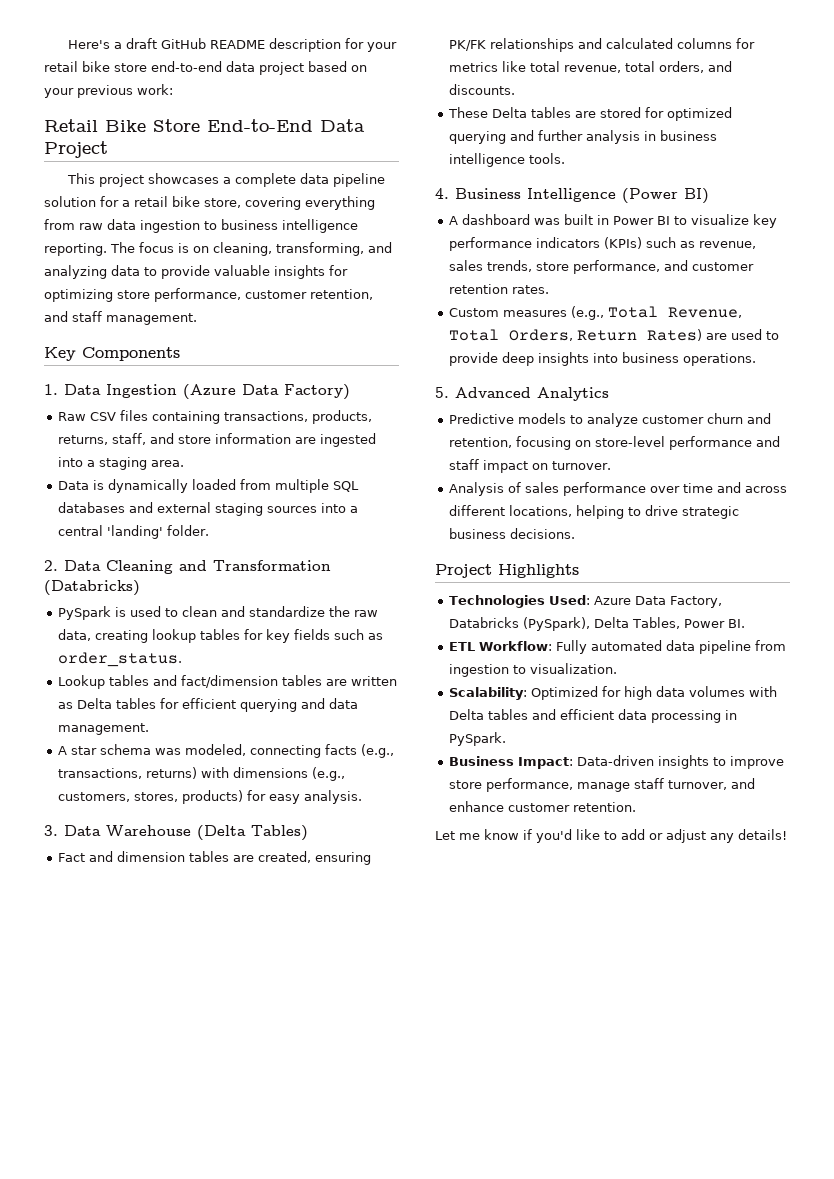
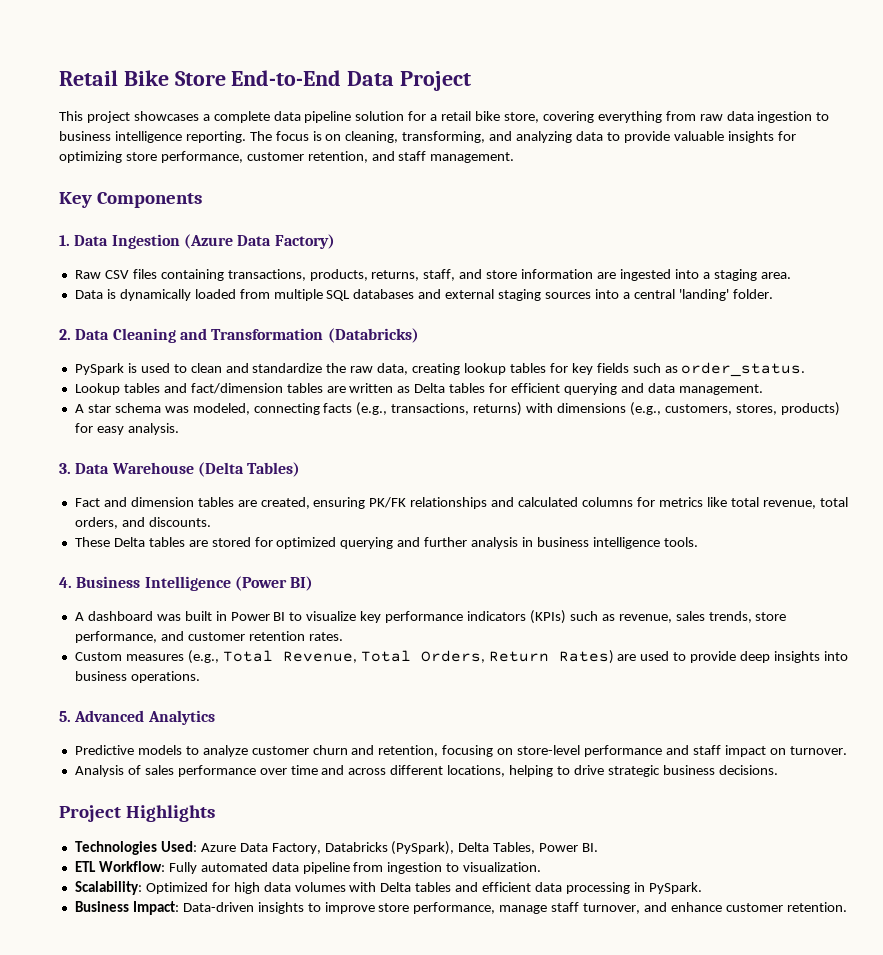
- Here's a draft GitHub README description for your retail bike store end-to-end data project based on your previous work:
- Let me know if you'd like to add or adjust any details!

